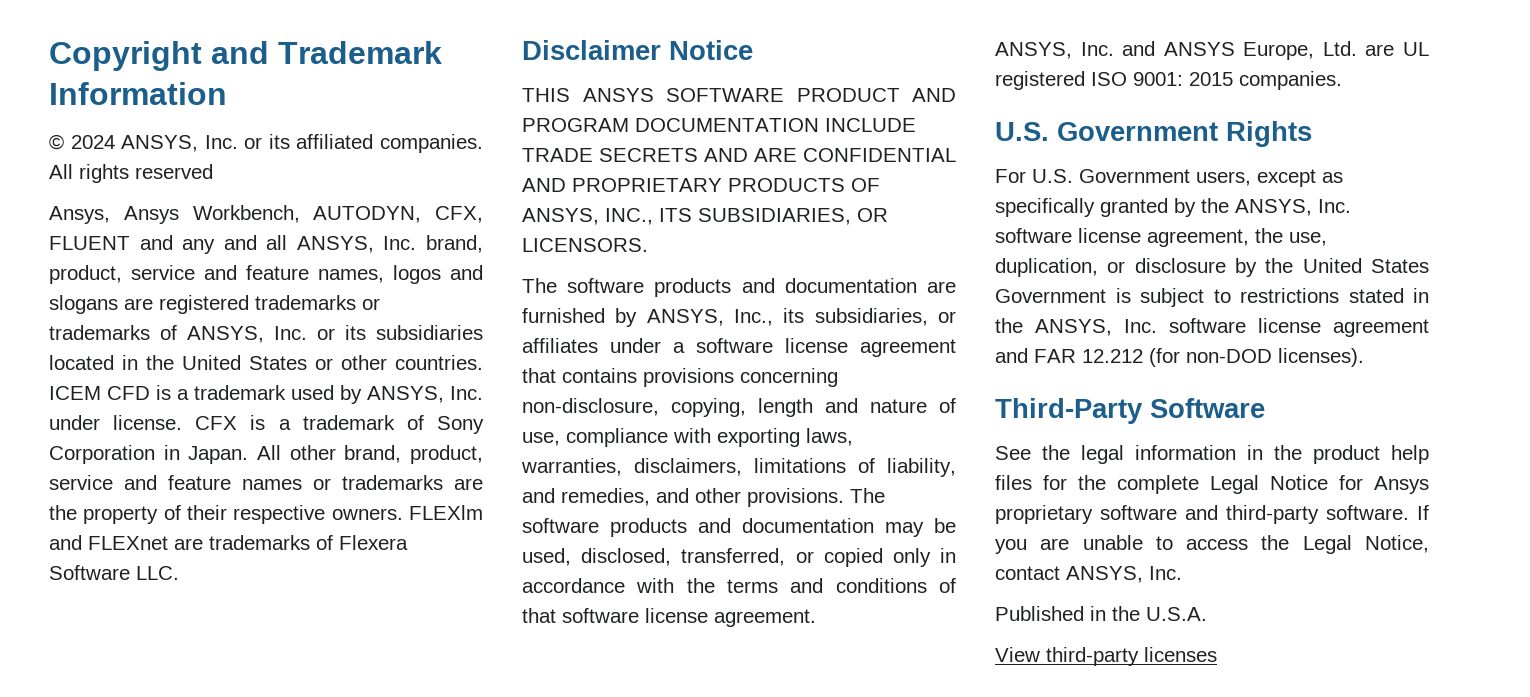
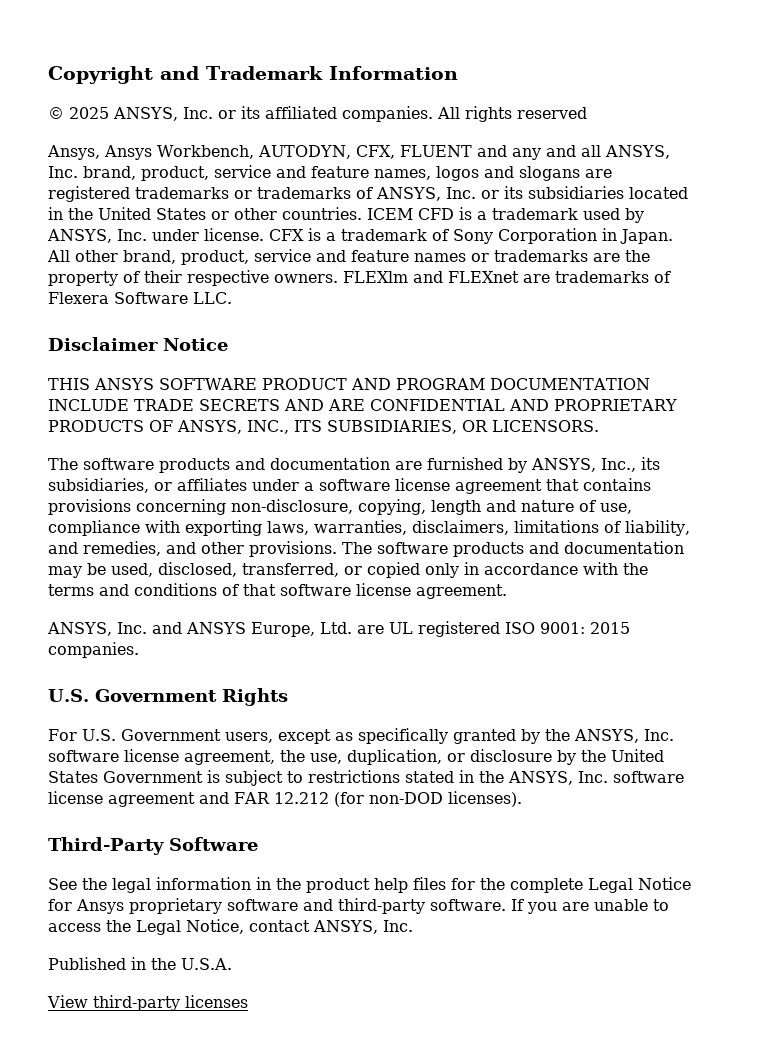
- © 2024 ANSYS, Inc. or its affiliated companies.
+ © 2025 ANSYS, Inc. or its affiliated companies.

